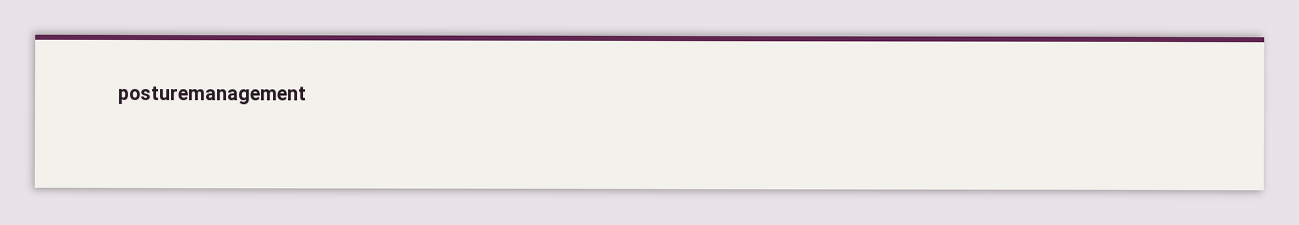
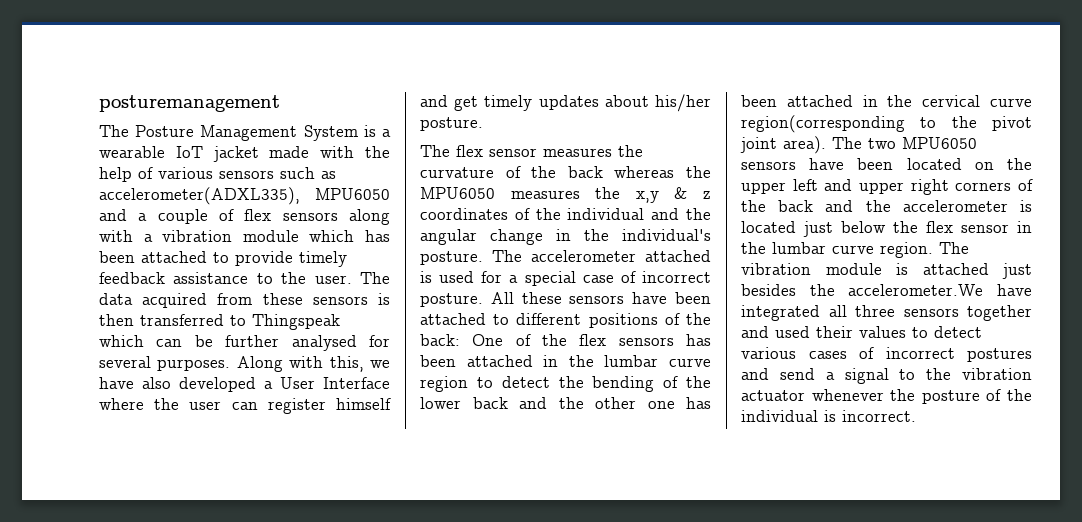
+ The Posture Management System is a wearable IoT jacket made with the help of various sensors such as accelerometer(ADXL335), MPU6050 and a couple of flex sensors along with a vibration module which has been attached to provide timely feedback assistance to the user. The data acquired from these sensors is then transferred to Thingspeak which can be further analysed for several purposes. Along with this, we have also developed a User Interface where the user can register himself and get timely updates about his/her posture.
+ The flex sensor measures the curvature of the back whereas the MPU6050 measures the x,y & z coordinates of the individual and the angular change in the individual's posture. The accelerometer attached is used for a special case of incorrect posture. All these sensors have been attached to different positions of the back: One of the flex sensors has been attached in the lumbar curve region to detect the bending of the lower back and the other one has been attached in the cervical curve region(corresponding to the pivot joint area). The two MPU6050 sensors have been located on the upper left and upper right corners of the back and the accelerometer is located just below the flex sensor in the lumbar curve region. The vibration module is attached just besides the accelerometer.We have integrated all three sensors together and used their values to detect various cases of incorrect postures and send a signal to the vibration actuator whenever the posture of the individual is incorrect.

